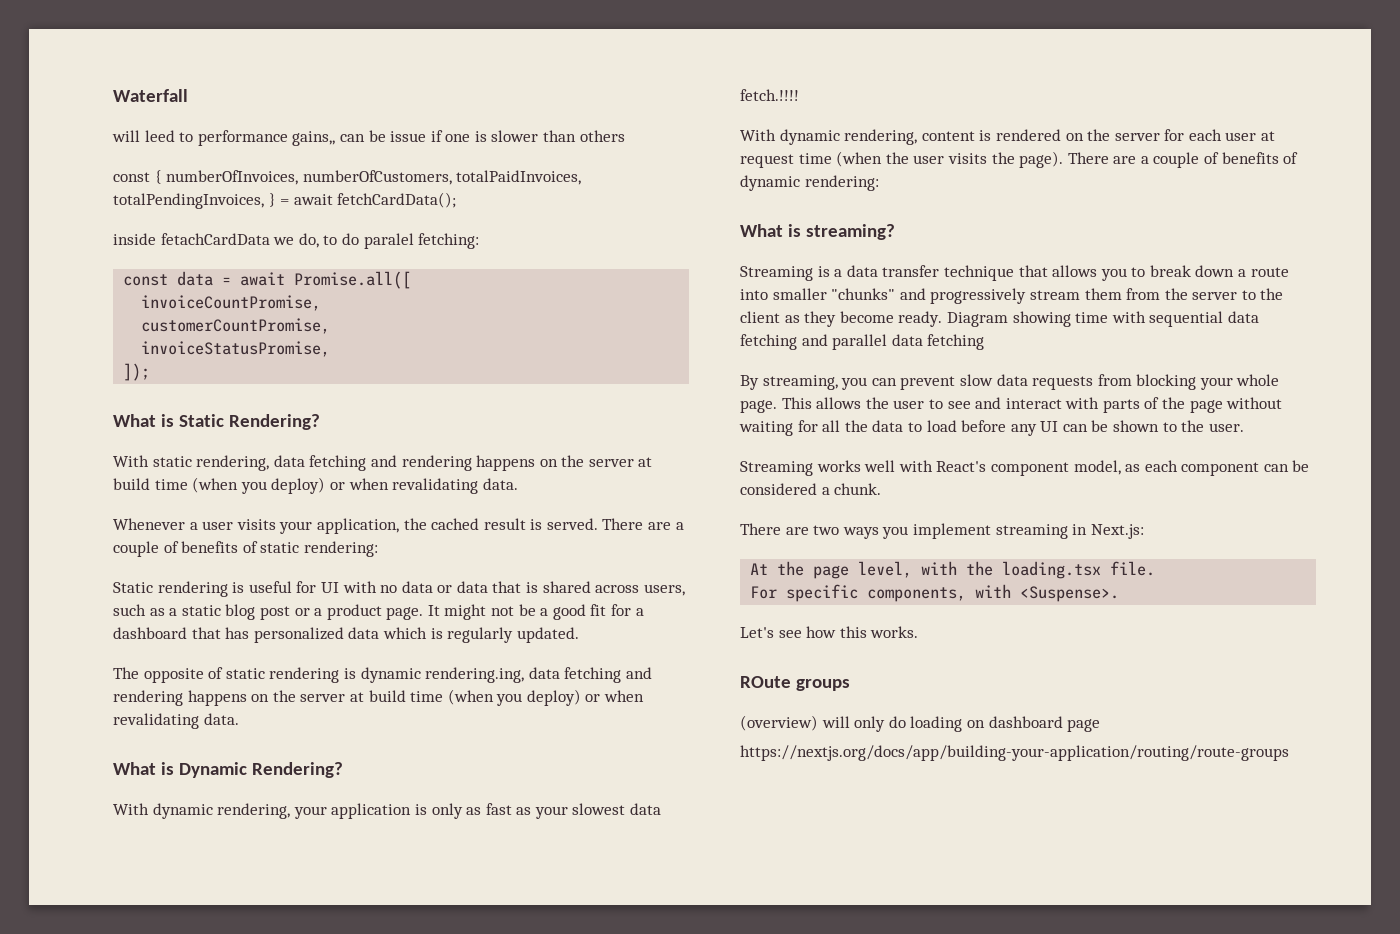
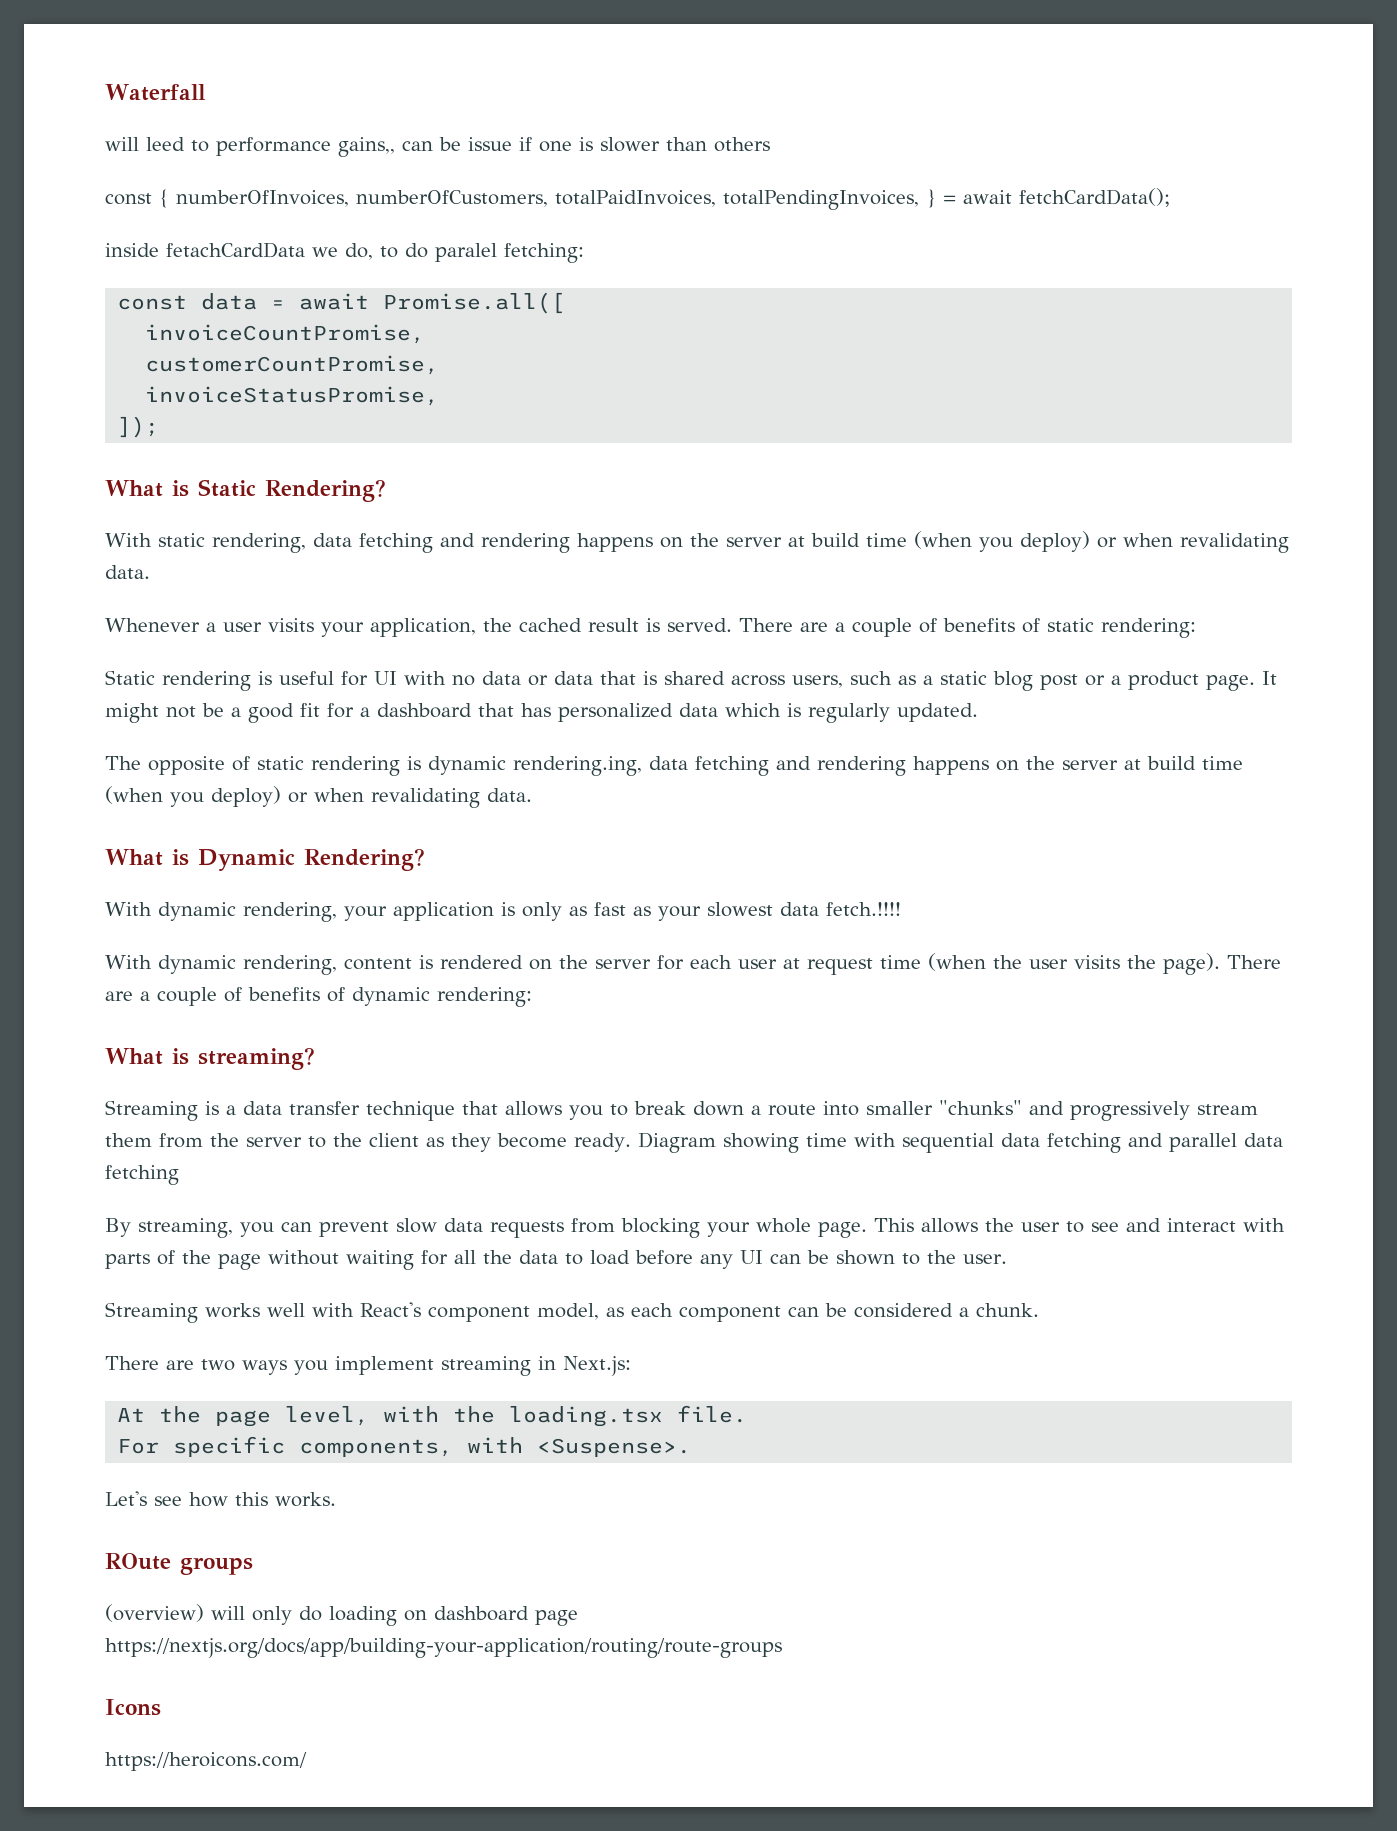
+ Icons
+ https://heroicons.com/

